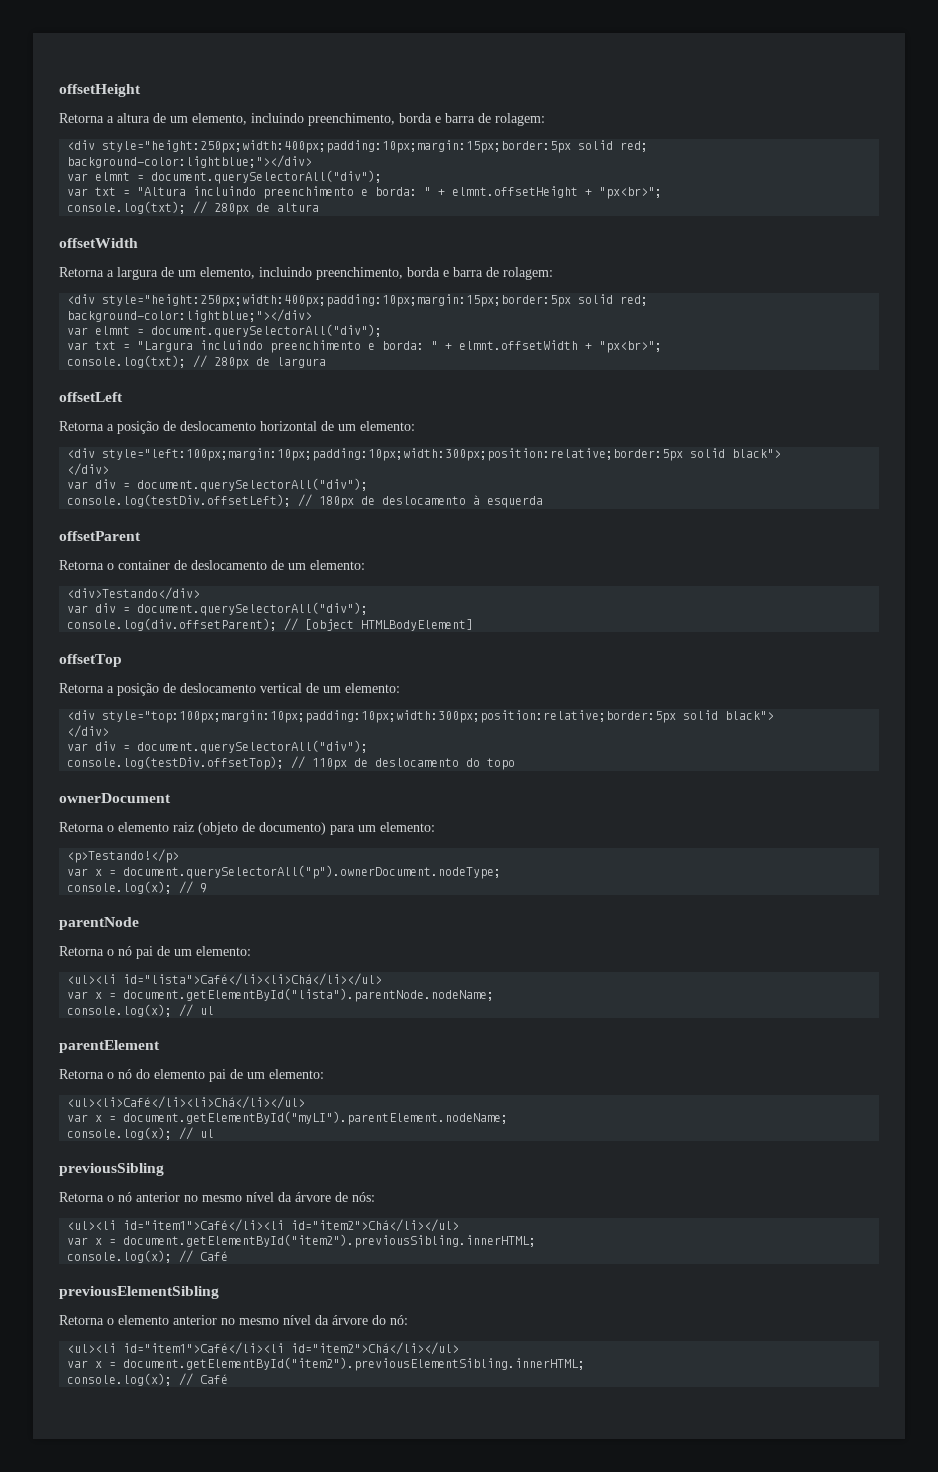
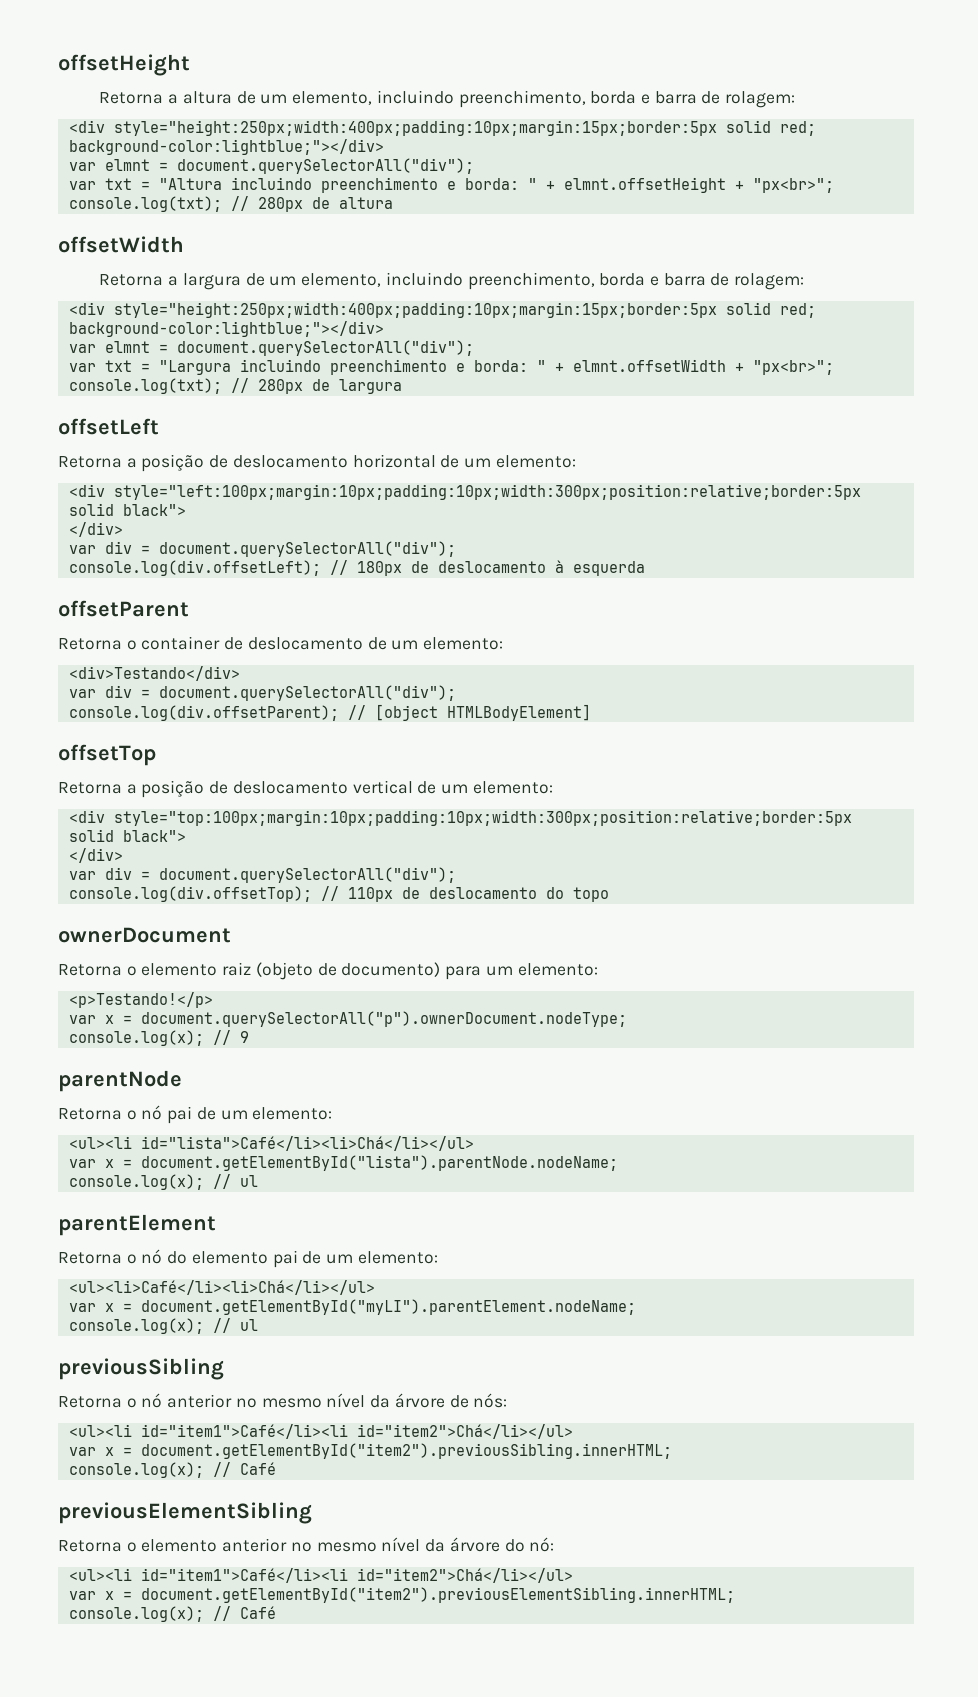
- console.log(testDiv.offsetLeft); // 180px de deslocamento à esquerda
+ console.log(div.offsetLeft); // 180px de deslocamento à esquerda
- console.log(testDiv.offsetTop); // 110px de deslocamento do topo
+ console.log(div.offsetTop); // 110px de deslocamento do topo

